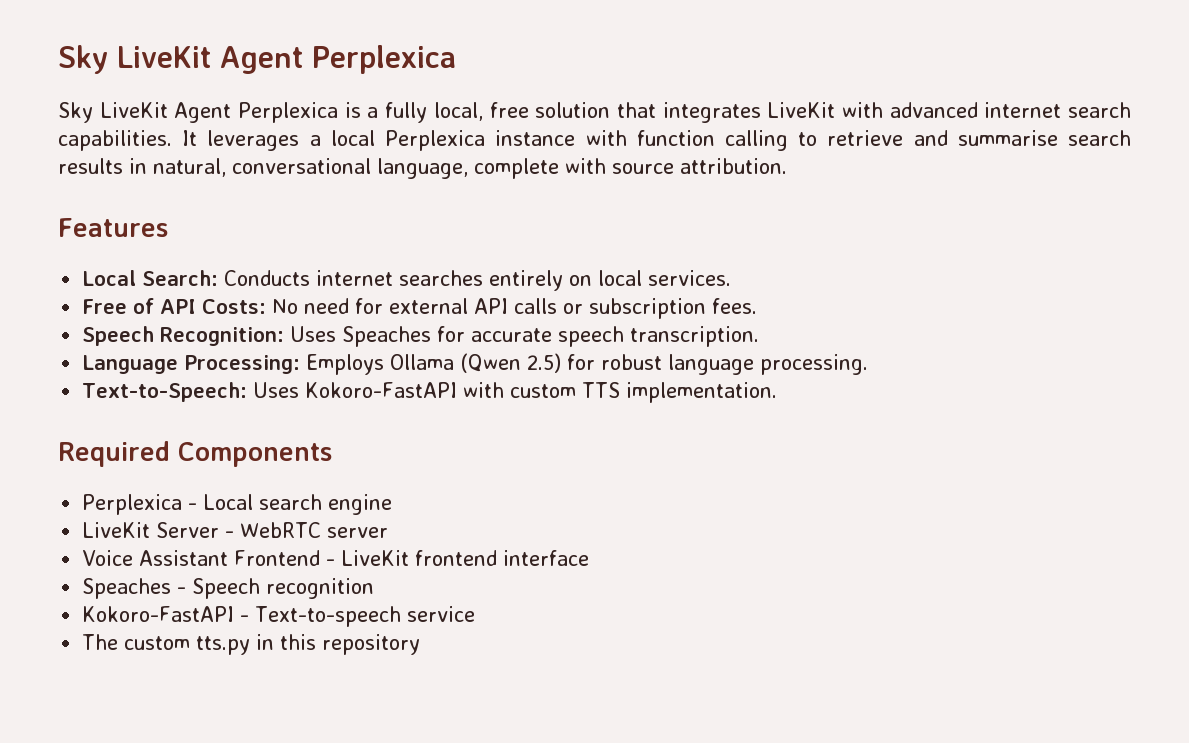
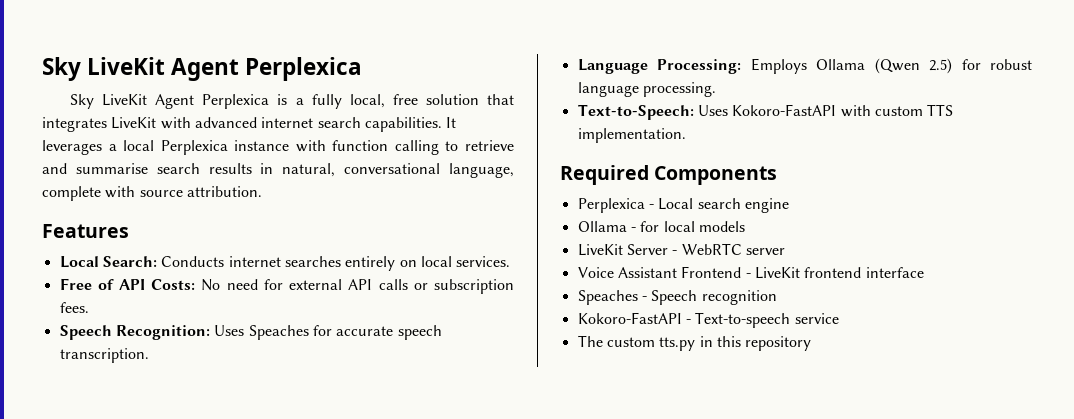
+ Ollama - for local models

